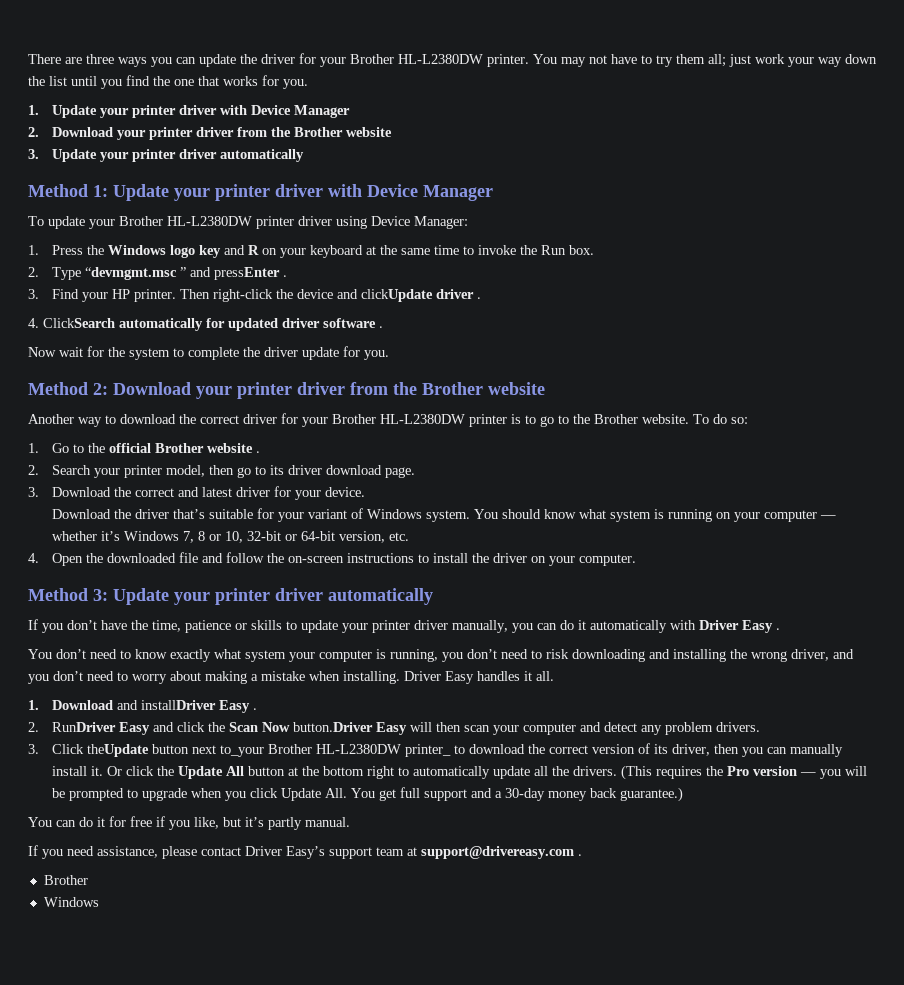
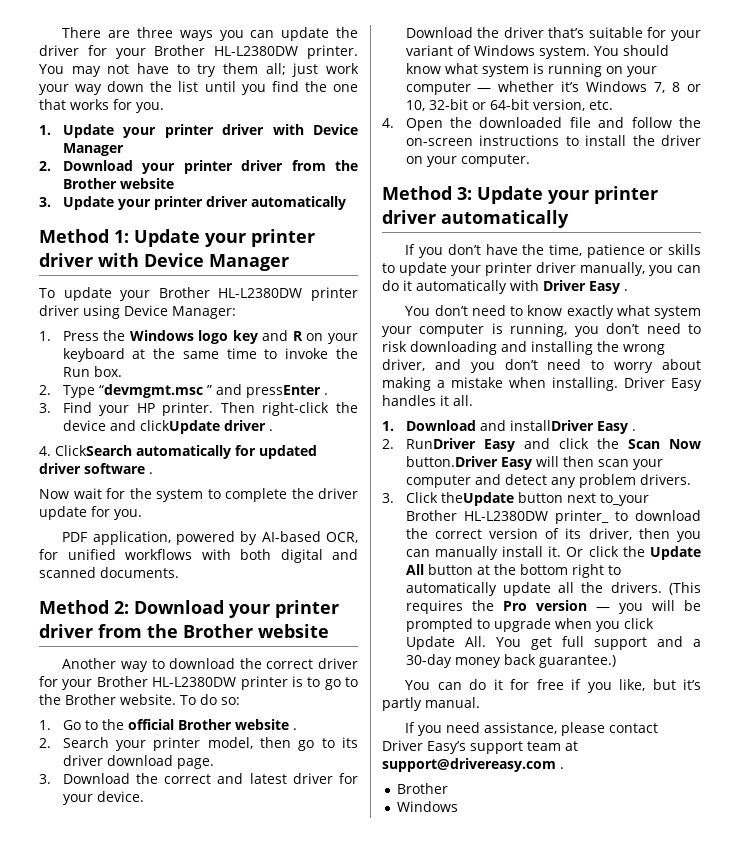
+ PDF application, powered by AI-based OCR, for unified workflows with both digital and scanned documents.

